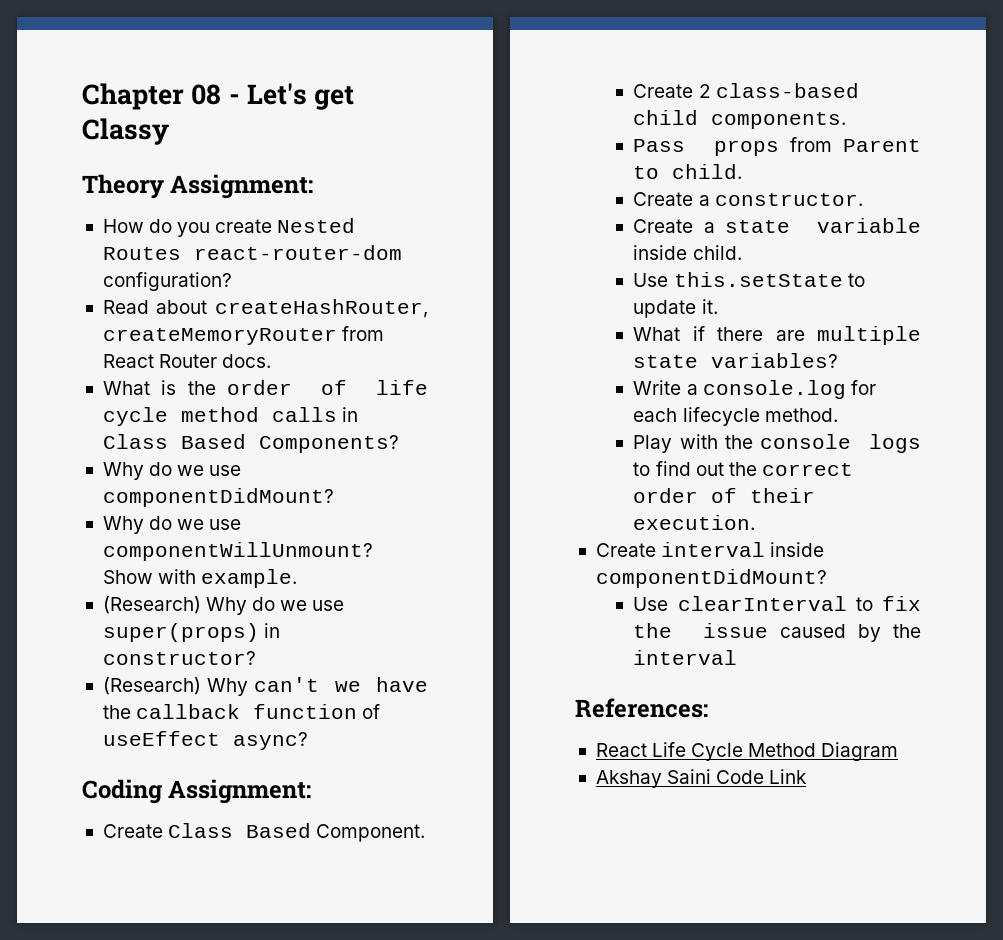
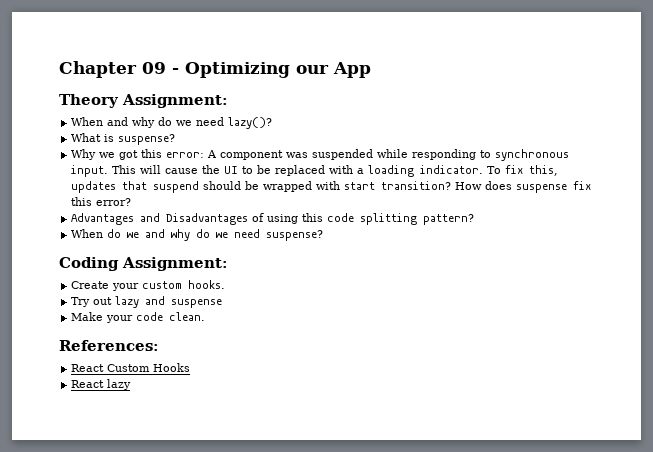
- Chapter 08 - Let's get Classy
+ Chapter 09 - Optimizing our App
  Theory Assignment:
- How do you create Nested Routes react-router-dom configuration?
- Read about createHashRouter, createMemoryRouter from React Router docs.
- What is the order of life cycle method calls in Class Based Components?
- Why do we use componentDidMount?
- Why do we use componentWillUnmount? Show with example.
- (Research) Why do we use super(props) in constructor?
- (Research) Why can't we have the callback function of useEffect async?
+ When and why do we need lazy()?
+ What is suspense?
+ Why we got this error: A component was suspended while responding to synchronous input. This will cause the UI to be replaced with a loading indicator. To fix this, updates that suspend should be wrapped with start transition? How does suspense fix this error?
+ Advantages and Disadvantages of using this code splitting pattern?
+ When do we and why do we need suspense?
  Coding Assignment:
- Create Class Based Component.
- Create 2 class-based child components.
- Pass props from Parent to child.
- Create a constructor.
- Create a state variable inside child.
- Use this.setState to update it.
- What if there are multiple state variables?
- Write a console.log for each lifecycle method.
- Play with the console logs to find out the correct order of their execution.
- Create interval inside componentDidMount?
- Use clearInterval to fix the issue caused by the interval
+ Create your custom hooks.
+ Try out lazy and suspense
+ Make your code clean.
  References:
- React Life Cycle Method Diagram
- Akshay Saini Code Link
+ React Custom Hooks
+ React lazy

